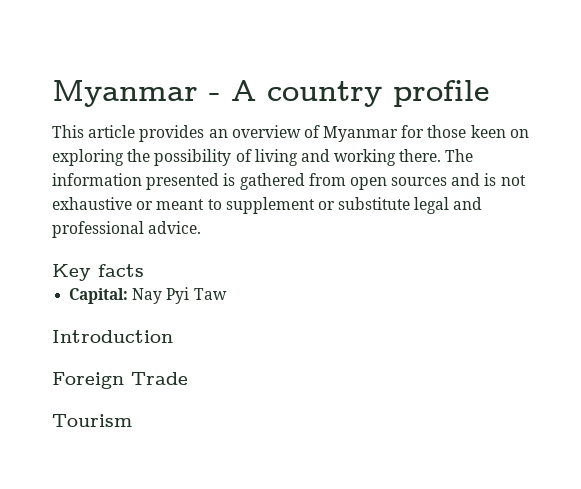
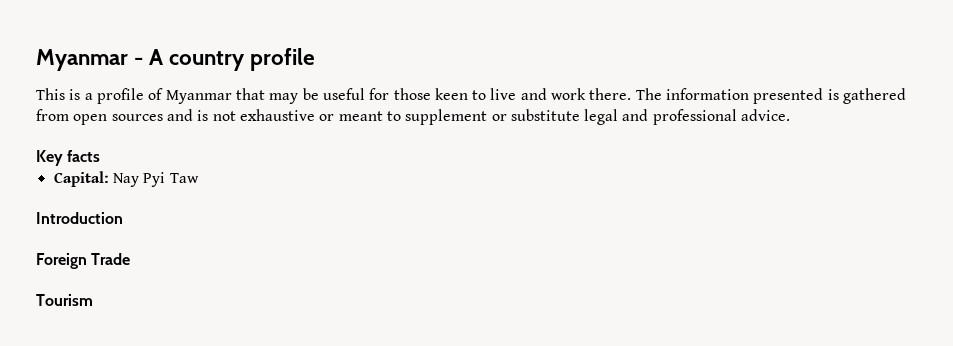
- This article provides an overview of Myanmar for those keen on exploring the possibility of living and working there.
+ This is a profile of Myanmar that may be useful for those keen to live and work there.

